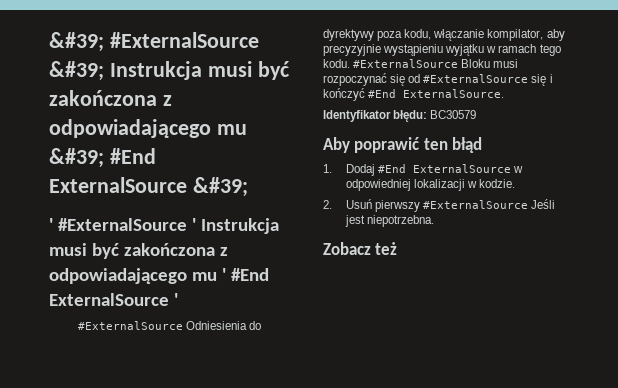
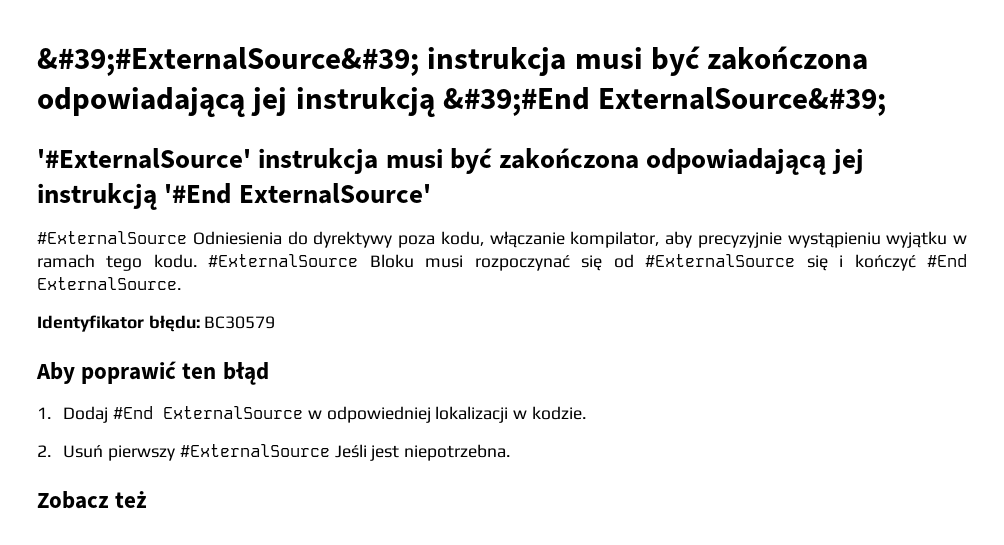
- &#39; #ExternalSource &#39; Instrukcja musi być zakończona z odpowiadającego mu &#39; #End ExternalSource &#39;
- ' #ExternalSource ' Instrukcja musi być zakończona z odpowiadającego mu ' #End ExternalSource '
+ &#39;#ExternalSource&#39; instrukcja musi być zakończona odpowiadającą jej instrukcją &#39;#End ExternalSource&#39;
+ '#ExternalSource' instrukcja musi być zakończona odpowiadającą jej instrukcją '#End ExternalSource'

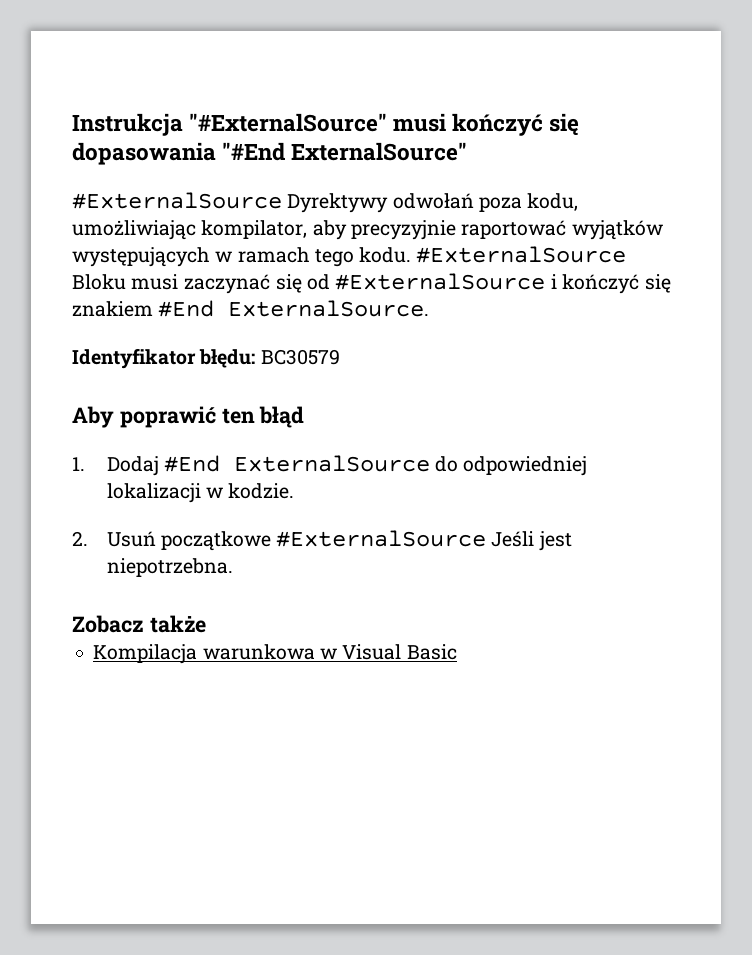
- &#39;#ExternalSource&#39; instrukcja musi być zakończona odpowiadającą jej instrukcją &#39;#End ExternalSource&#39;
- '#ExternalSource' instrukcja musi być zakończona odpowiadającą jej instrukcją '#End ExternalSource'
- #ExternalSource Odniesienia do dyrektywy poza kodu, włączanie kompilator, aby precyzyjnie wystąpieniu wyjątku w ramach tego kodu.
+ Instrukcja "#ExternalSource" musi kończyć się dopasowania "#End ExternalSource"
+ #ExternalSource Dyrektywy odwołań poza kodu, umożliwiając kompilator, aby precyzyjnie raportować wyjątków występujących w ramach tego kodu.
- #ExternalSource Bloku musi rozpoczynać się od #ExternalSource się i kończyć #End ExternalSource.
+ #ExternalSource Bloku musi zaczynać się od #ExternalSource i kończyć się znakiem #End ExternalSource.
- 1. Dodaj #End ExternalSource w odpowiedniej lokalizacji w kodzie.
+ 1. Dodaj #End ExternalSource do odpowiedniej lokalizacji w kodzie.
- 2. Usuń pierwszy #ExternalSource Jeśli jest niepotrzebna.
+ 2. Usuń początkowe #ExternalSource Jeśli jest niepotrzebna.
- Zobacz też
+ Zobacz także
+ Kompilacja warunkowa w Visual Basic

